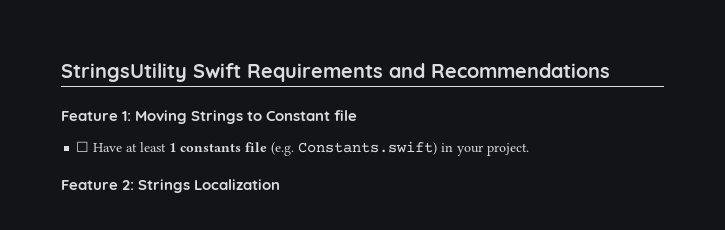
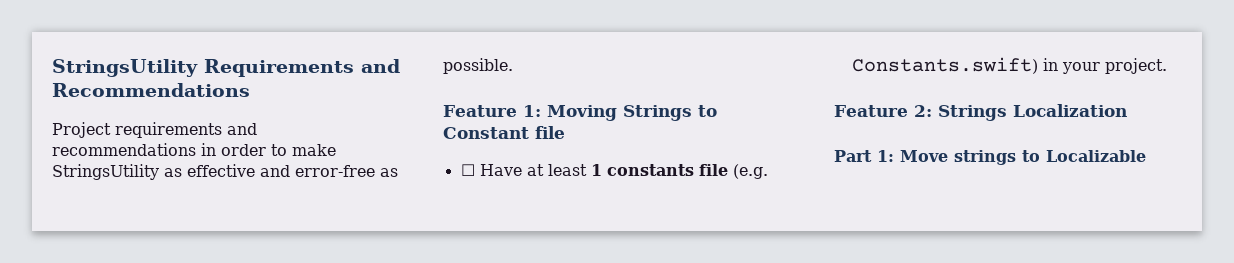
- StringsUtility Swift Requirements and Recommendations
+ StringsUtility Requirements and Recommendations
+ Project requirements and recommendations in order to make StringsUtility as effective and error-free as possible.
+ Part 1: Move strings to Localizable

